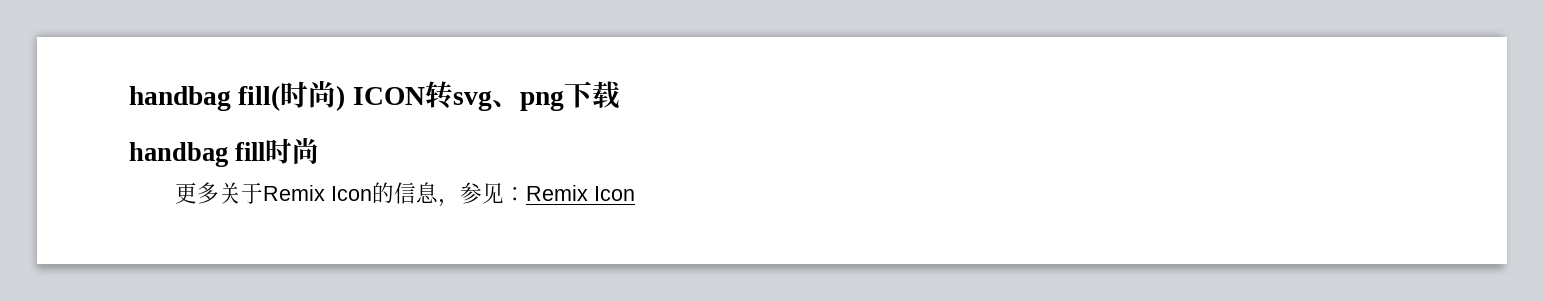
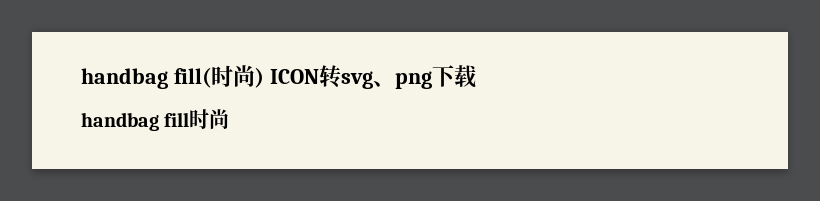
- 更多关于Remix Icon的信息，参见：Remix Icon

